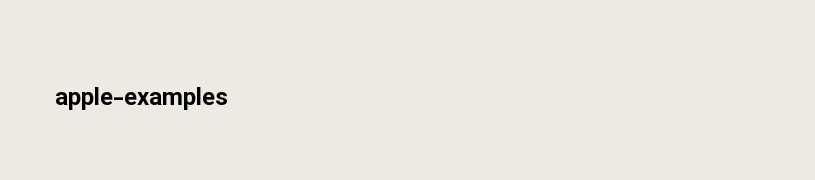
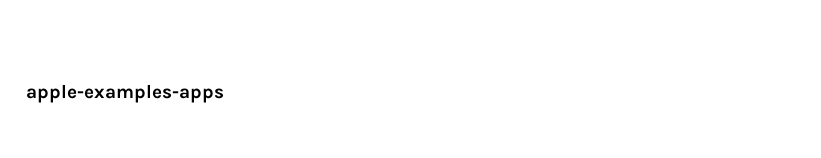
- apple-examples
+ apple-examples-apps

